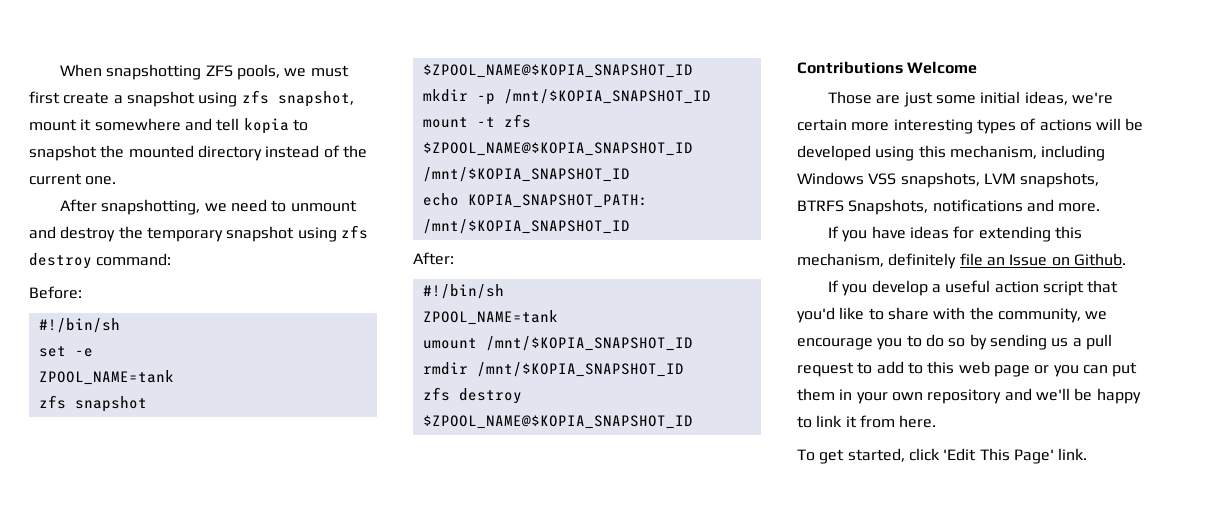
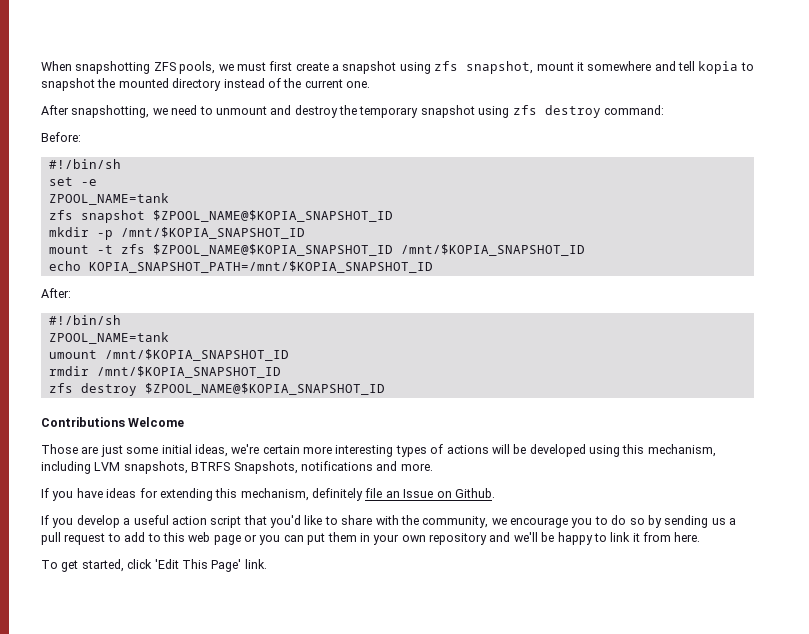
- echo KOPIA_SNAPSHOT_PATH: /mnt/$KOPIA_SNAPSHOT_ID
+ echo KOPIA_SNAPSHOT_PATH=/mnt/$KOPIA_SNAPSHOT_ID
- Those are just some initial ideas, we're certain more interesting types of actions will be developed using this mechanism, including Windows VSS snapshots, LVM snapshots, BTRFS Snapshots, notifications and more.
+ Those are just some initial ideas, we're certain more interesting types of actions will be developed using this mechanism, including LVM snapshots, BTRFS Snapshots, notifications and more.

